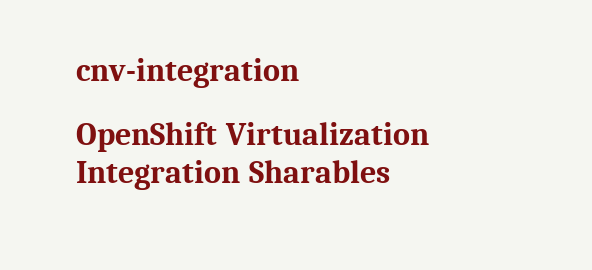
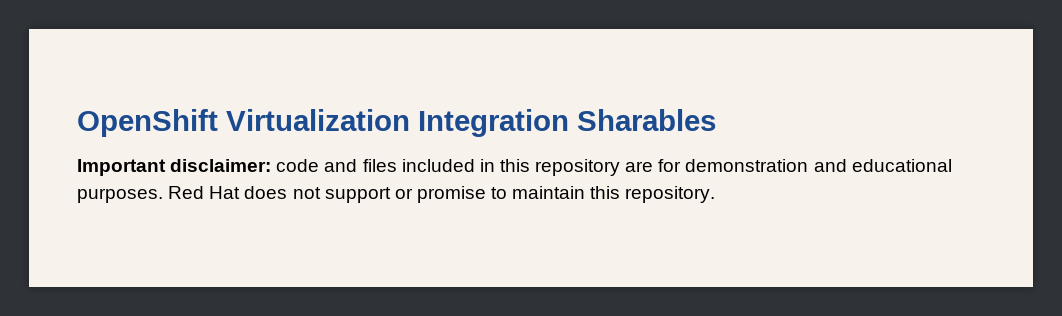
- cnv-integration
+ Important disclaimer: code and files included in this repository are for demonstration and educational purposes. Red Hat does not support or promise to maintain this repository.

